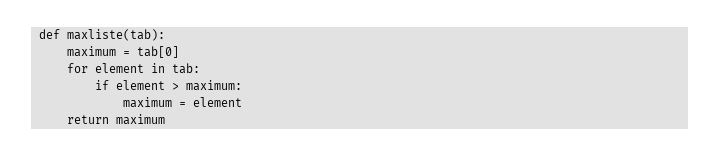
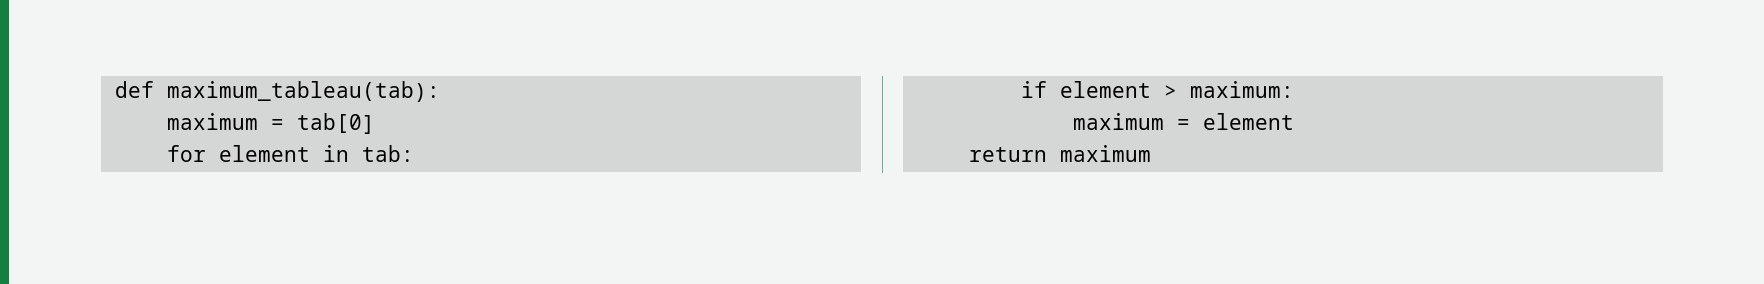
- def maxliste(tab):
+ def maximum_tableau(tab):

